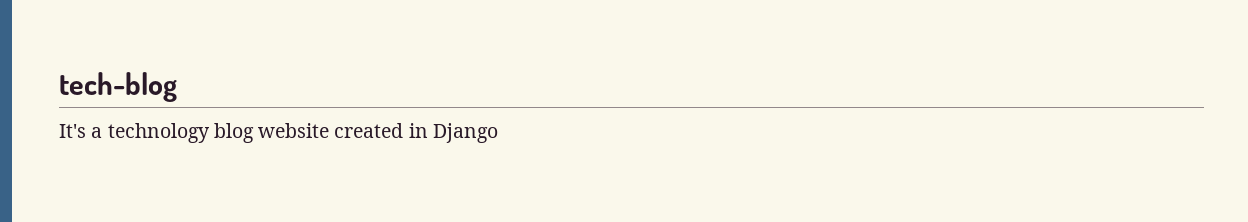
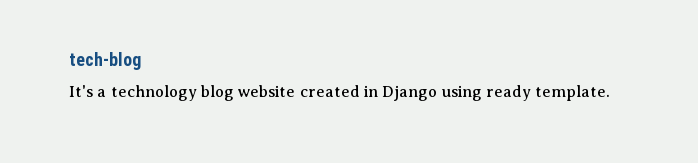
- It's a technology blog website created in Django
+ It's a technology blog website created in Django using ready template.

